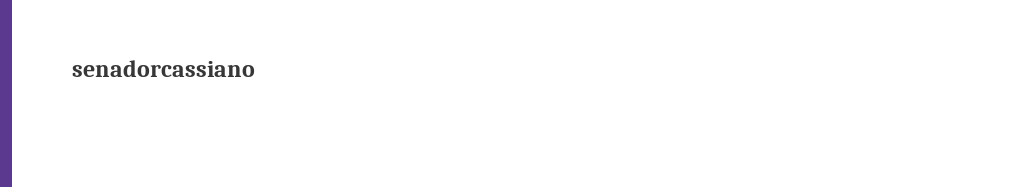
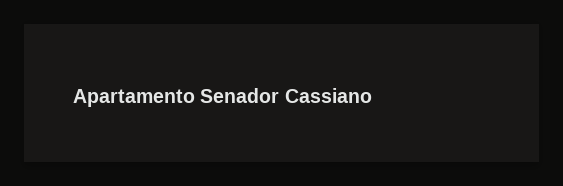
- senadorcassiano
+ Apartamento Senador Cassiano

